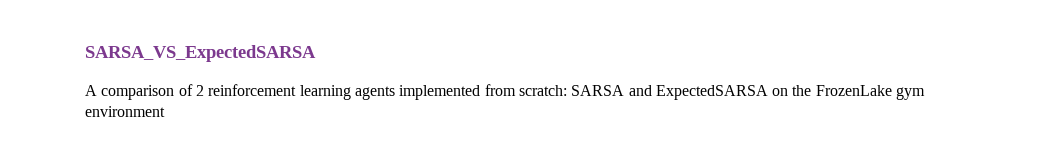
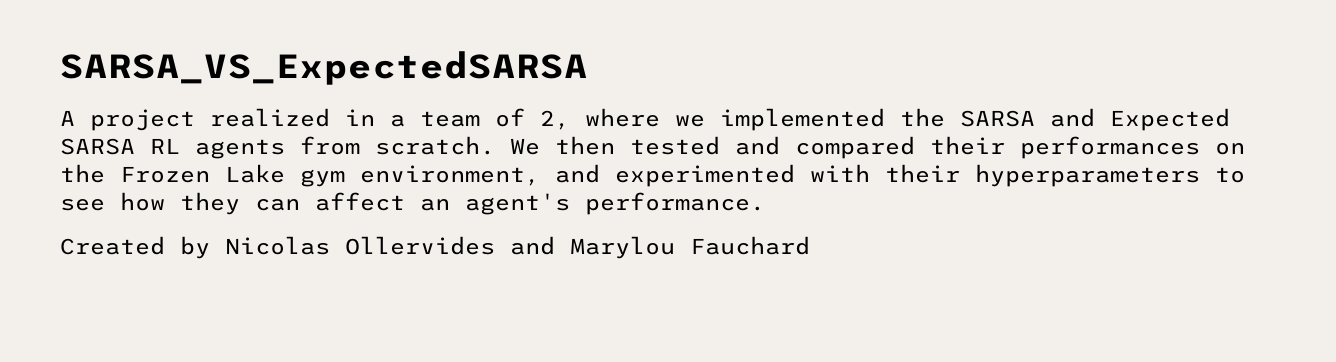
- A comparison of 2 reinforcement learning agents implemented from scratch: SARSA and ExpectedSARSA on the FrozenLake gym environment
+ A project realized in a team of 2, where we implemented the SARSA and Expected SARSA RL agents from scratch. We then tested and compared their performances on the Frozen Lake gym environment, and experimented with their hyperparameters to see how they can affect an agent's performance.
+ Created by Nicolas Ollervides and Marylou Fauchard

